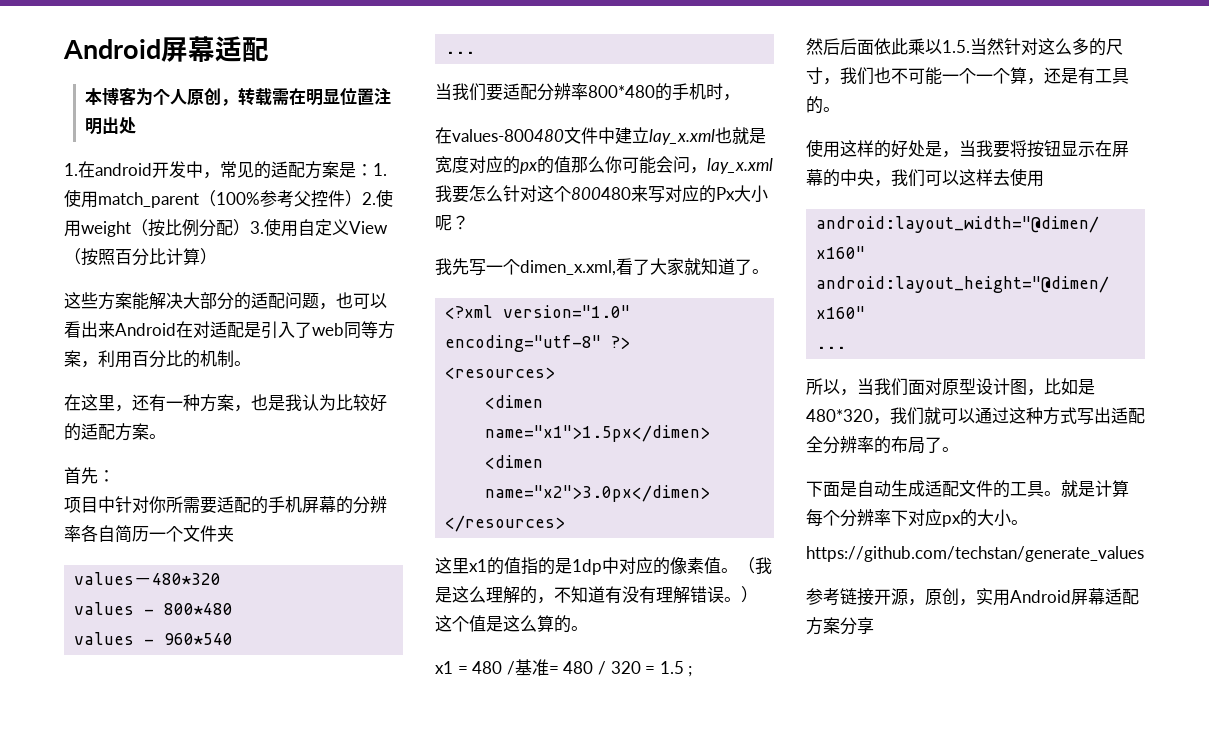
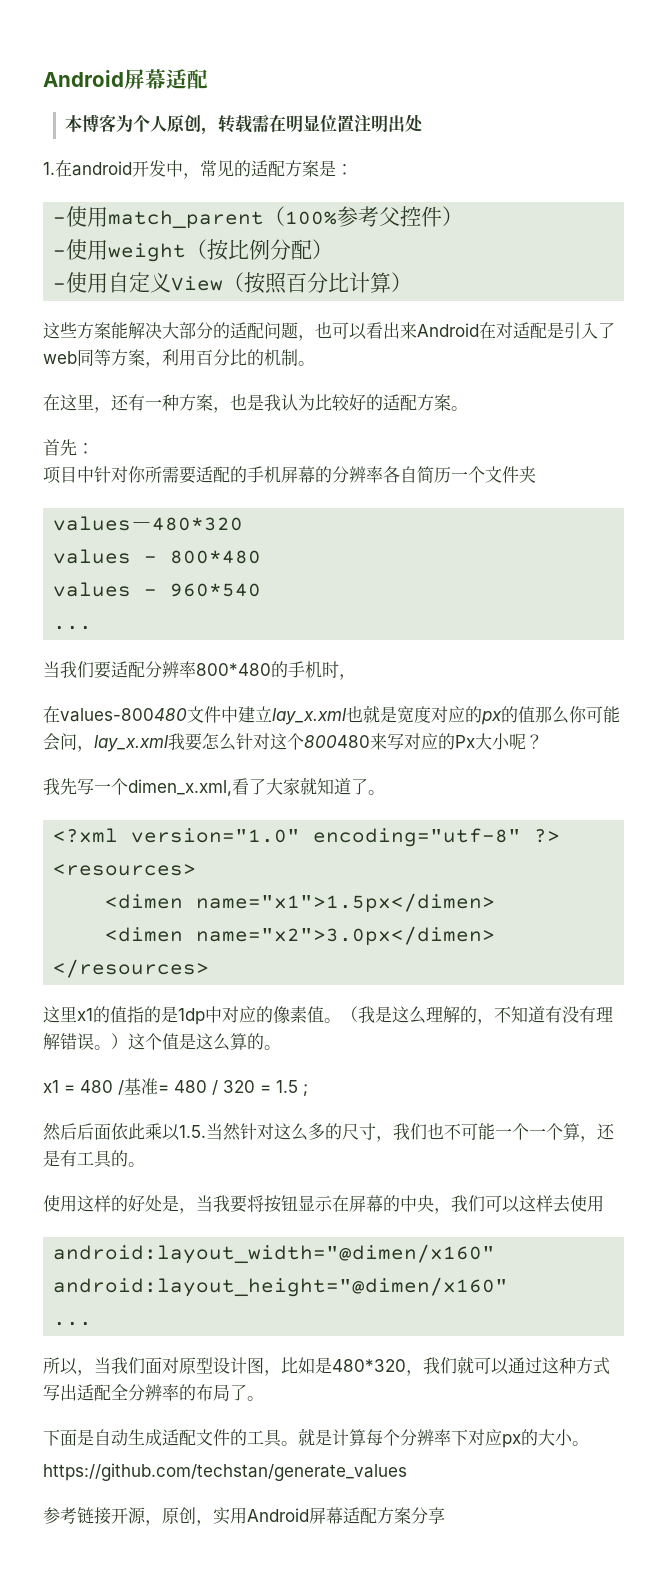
- 1.在android开发中，常见的适配方案是：1.使用match_parent（100%参考父控件）2.使用weight（按比例分配）3.使用自定义View（按照百分比计算）
+ 1.在android开发中，常见的适配方案是：
+ -使用match_parent（100%参考父控件）
+ -使用weight（按比例分配）
+ -使用自定义View（按照百分比计算）

